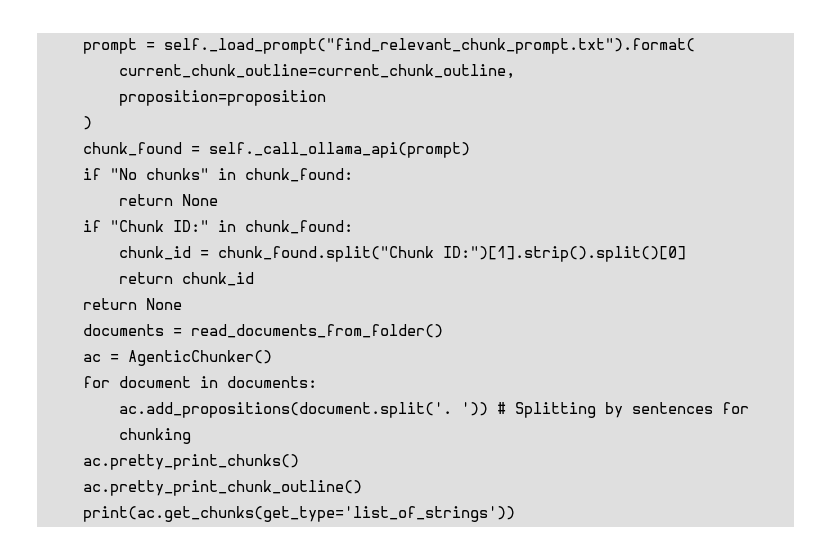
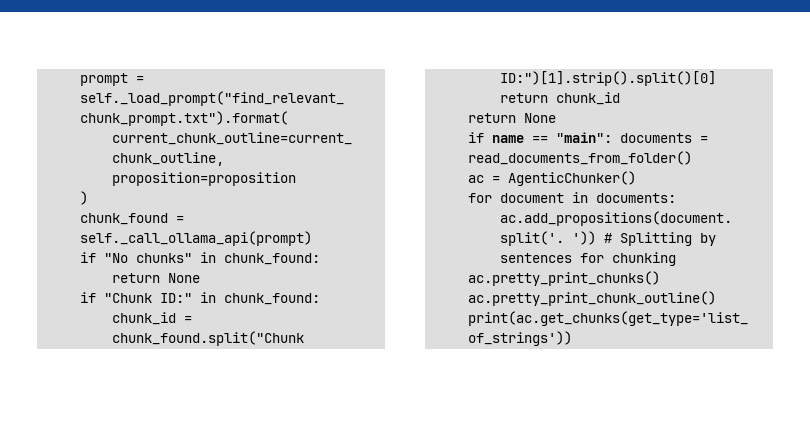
- documents = read_documents_from_folder()
+ if name == "main": documents = read_documents_from_folder()

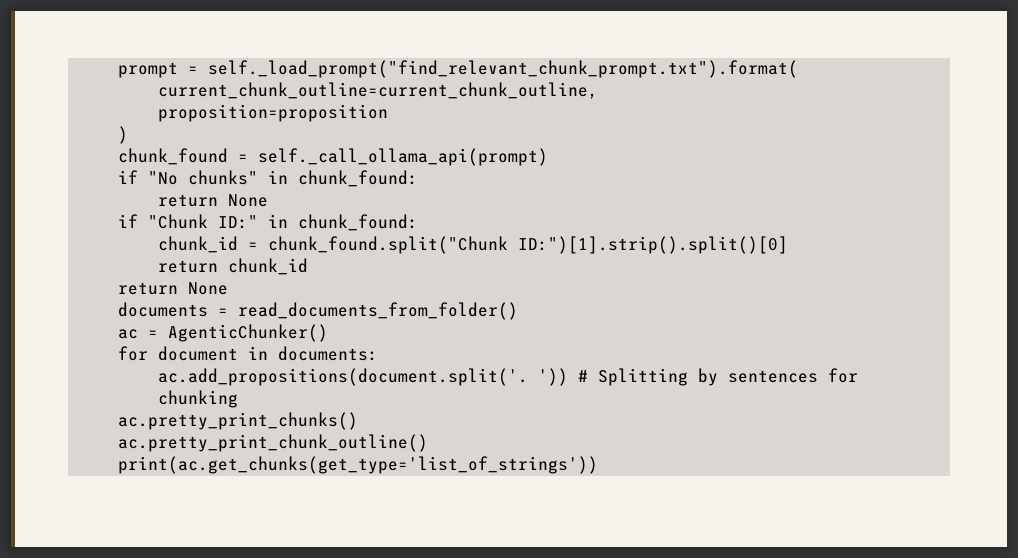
- if name == "main": documents = read_documents_from_folder()
+ documents = read_documents_from_folder()

